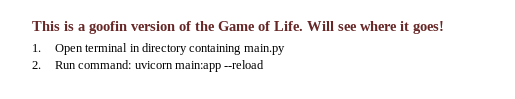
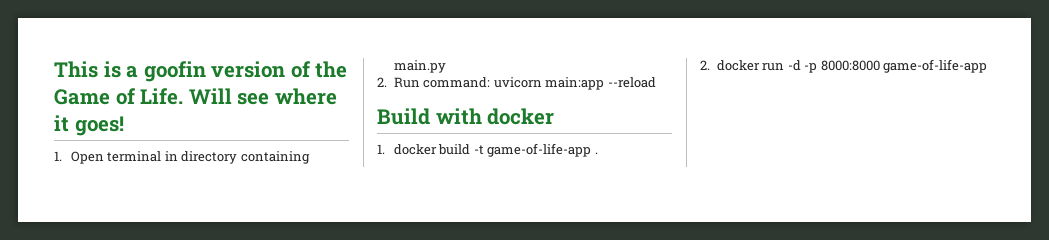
+ Build with docker
+ 1. docker build -t game-of-life-app .
+ 2. docker run -d -p 8000:8000 game-of-life-app

